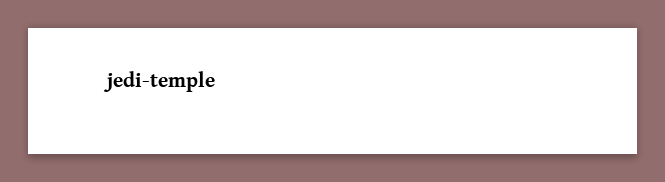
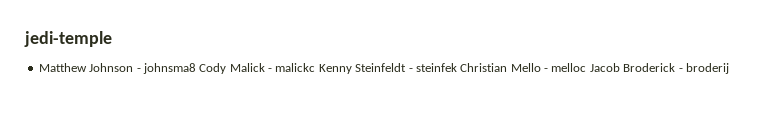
+ Matthew Johnson - johnsma8 Cody Malick - malickc Kenny Steinfeldt - steinfek Christian Mello - melloc Jacob Broderick - broderij

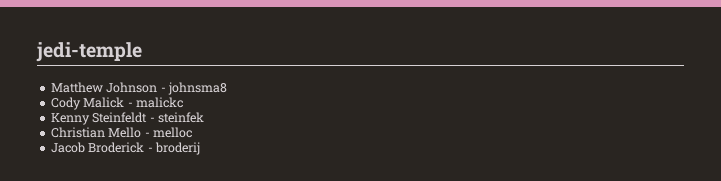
- Matthew Johnson - johnsma8 Cody Malick - malickc Kenny Steinfeldt - steinfek Christian Mello - melloc Jacob Broderick - broderij
+ Matthew Johnson - johnsma8
+ Cody Malick - malickc
+ Kenny Steinfeldt - steinfek
+ Christian Mello - melloc
+ Jacob Broderick - broderij

